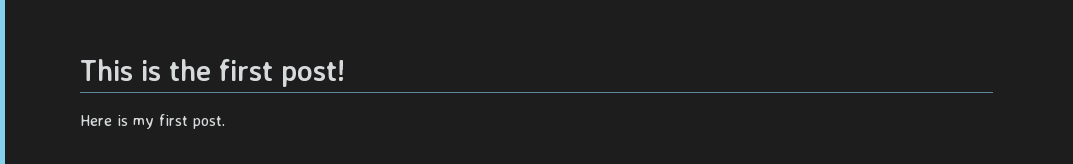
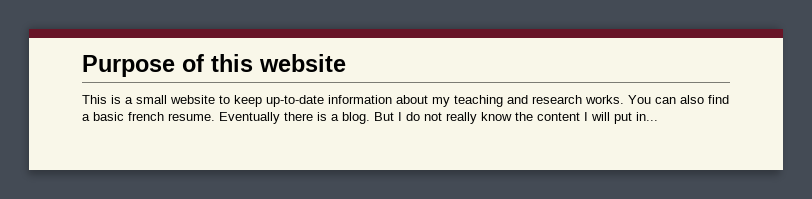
- This is the first post!
- Here is my first post.
+ Purpose of this website
+ This is a small website to keep up-to-date information about my teaching and research works. You can also find a basic french resume. Eventually there is a blog. But I do not really know the content I will put in...

